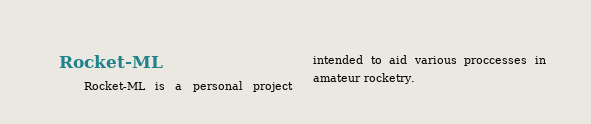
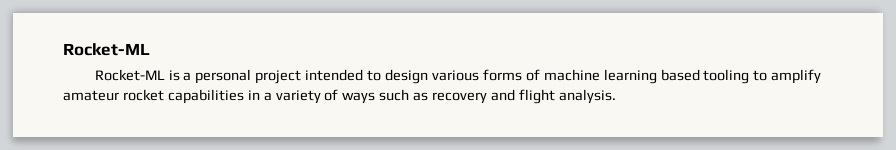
- Rocket-ML is a personal project intended to aid various proccesses in amateur rocketry.
+ Rocket-ML is a personal project intended to design various forms of machine learning based tooling to amplify amateur rocket capabilities in a variety of ways such as recovery and flight analysis.

